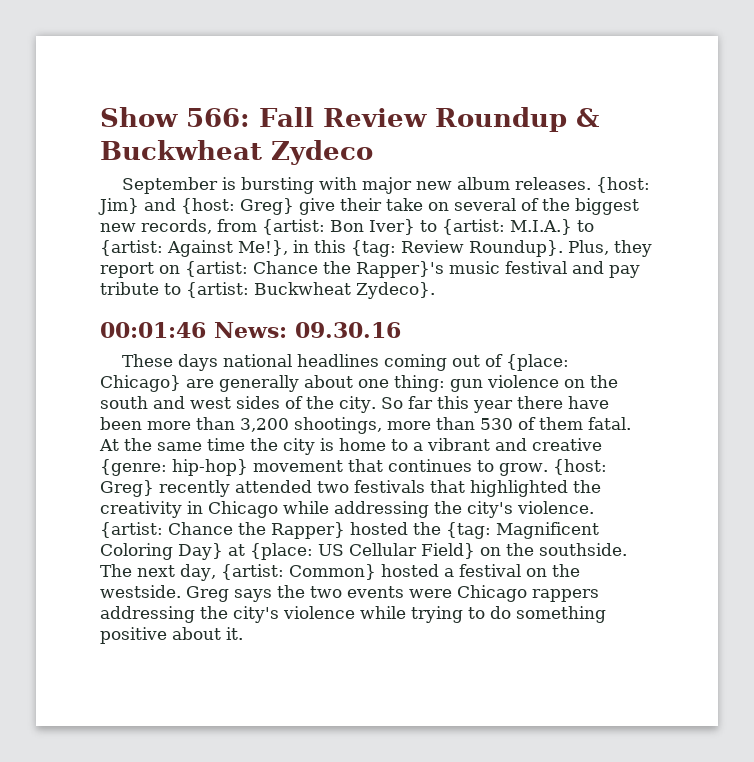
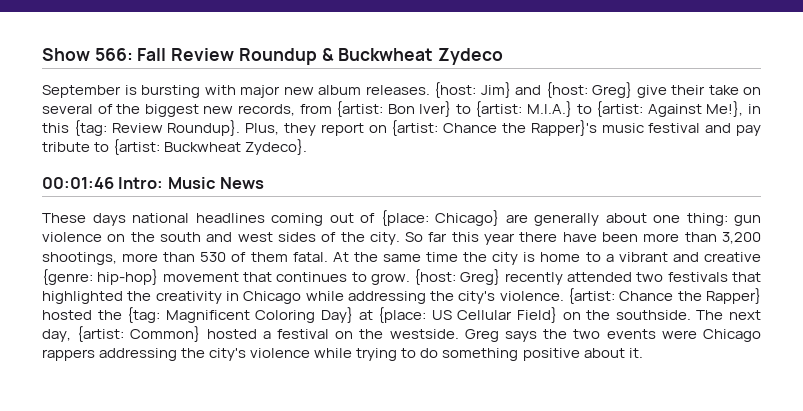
- 00:01:46 News: 09.30.16
+ 00:01:46 Intro: Music News

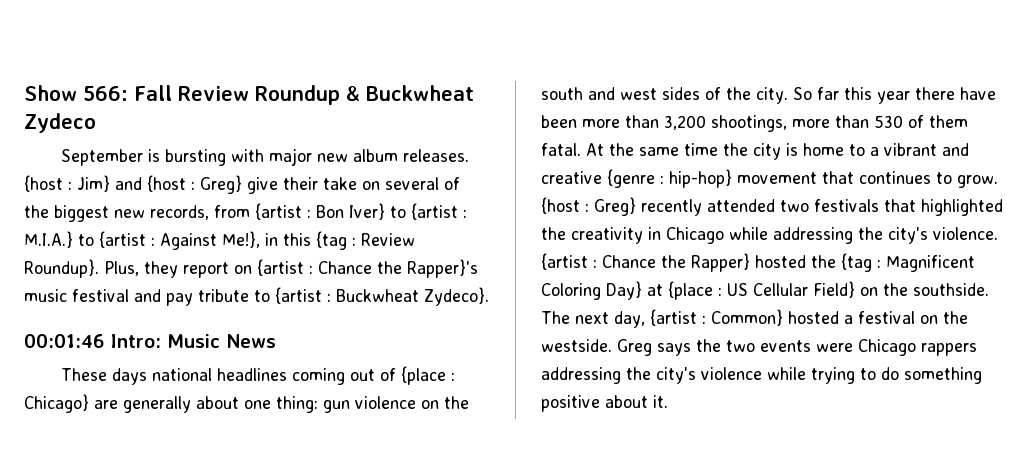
- {host: Jim} and {host: Greg} give their take on several of the biggest new records, from {artist: Bon Iver} to {artist: M.I.A.} to {artist: Against Me!}, in this {tag: Review Roundup}.
+ {host : Jim} and {host : Greg} give their take on several of the biggest new records, from {artist : Bon Iver} to {artist : M.I.A.} to {artist : Against Me!}, in this {tag : Review Roundup}.
- Plus, they report on {artist: Chance the Rapper}'s music festival and pay tribute to {artist: Buckwheat Zydeco}.
+ Plus, they report on {artist : Chance the Rapper}'s music festival and pay tribute to {artist : Buckwheat Zydeco}.
- These days national headlines coming out of {place: Chicago} are generally about one thing: gun violence on the south and west sides of the city.
+ These days national headlines coming out of {place : Chicago} are generally about one thing: gun violence on the south and west sides of the city.
- At the same time the city is home to a vibrant and creative {genre: hip-hop} movement that continues to grow.
+ At the same time the city is home to a vibrant and creative {genre : hip-hop} movement that continues to grow.
- {host: Greg} recently attended two festivals that highlighted the creativity in Chicago while addressing the city's violence.
+ {host : Greg} recently attended two festivals that highlighted the creativity in Chicago while addressing the city's violence.
- {artist: Chance the Rapper} hosted the {tag: Magnificent Coloring Day} at {place: US Cellular Field} on the southside.
+ {artist : Chance the Rapper} hosted the {tag : Magnificent Coloring Day} at {place : US Cellular Field} on the southside.
- The next day, {artist: Common} hosted a festival on the westside.
+ The next day, {artist : Common} hosted a festival on the westside.

